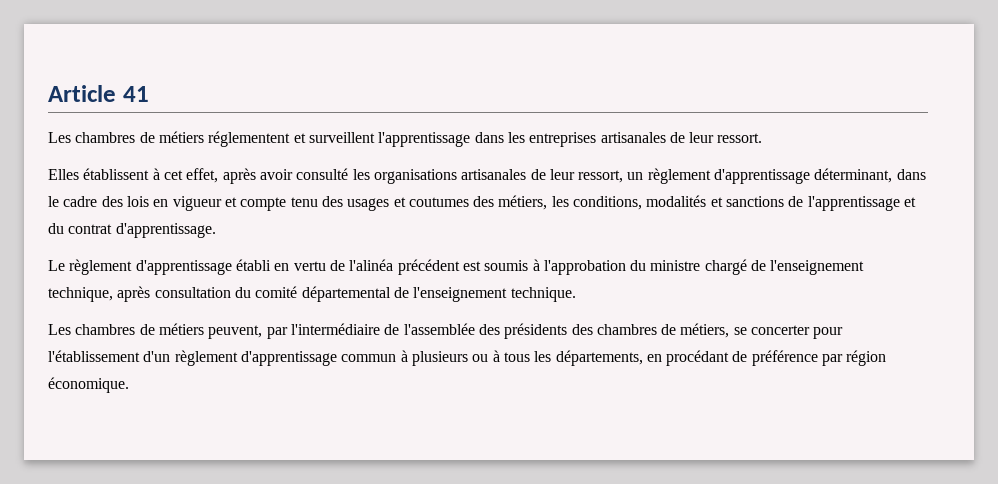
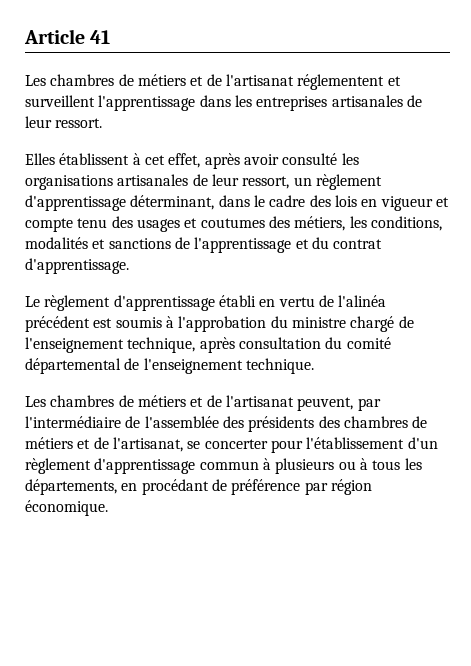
- Les chambres de métiers réglementent et surveillent l'apprentissage dans les entreprises artisanales de leur ressort.
+ Les chambres de métiers et de l'artisanat réglementent et surveillent l'apprentissage dans les entreprises artisanales de leur ressort.
- Les chambres de métiers peuvent, par l'intermédiaire de l'assemblée des présidents des chambres de métiers, se concerter pour l'établissement d'un règlement d'apprentissage commun à plusieurs ou à tous les départements, en procédant de préférence par région économique.
+ Les chambres de métiers et de l'artisanat peuvent, par l'intermédiaire de l'assemblée des présidents des chambres de métiers et de l'artisanat, se concerter pour l'établissement d'un règlement d'apprentissage commun à plusieurs ou à tous les départements, en procédant de préférence par région économique.

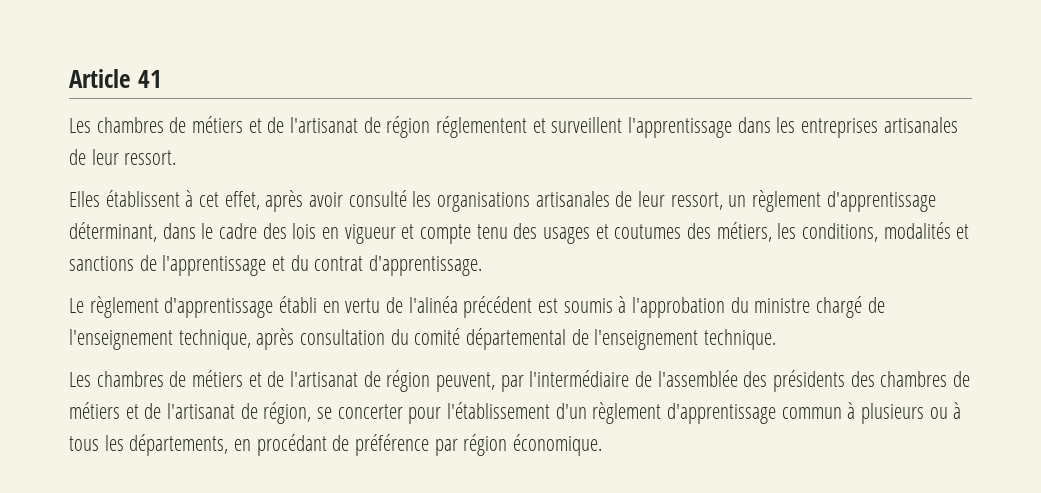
- Les chambres de métiers et de l'artisanat réglementent et surveillent l'apprentissage dans les entreprises artisanales de leur ressort.
+ Les chambres de métiers et de l'artisanat de région réglementent et surveillent l'apprentissage dans les entreprises artisanales de leur ressort.
- Les chambres de métiers et de l'artisanat peuvent, par l'intermédiaire de l'assemblée des présidents des chambres de métiers et de l'artisanat, se concerter pour l'établissement d'un règlement d'apprentissage commun à plusieurs ou à tous les départements, en procédant de préférence par région économique.
+ Les chambres de métiers et de l'artisanat de région peuvent, par l'intermédiaire de l'assemblée des présidents des chambres de métiers et de l'artisanat de région, se concerter pour l'établissement d'un règlement d'apprentissage commun à plusieurs ou à tous les départements, en procédant de préférence par région économique.

